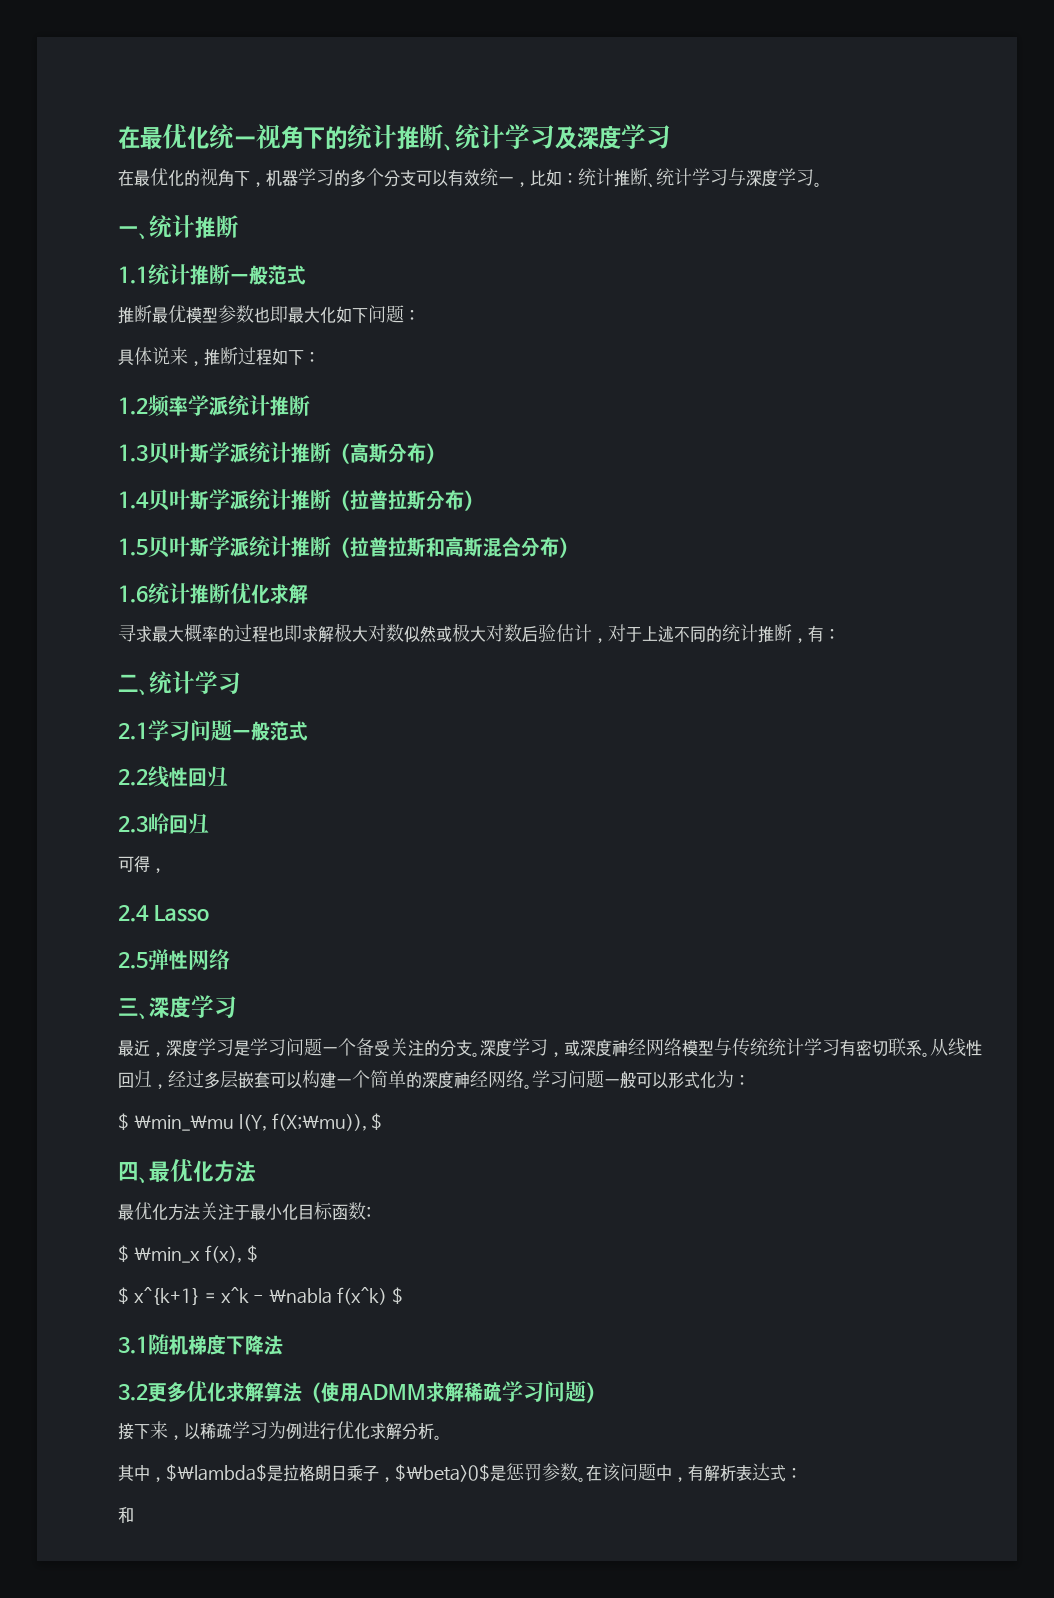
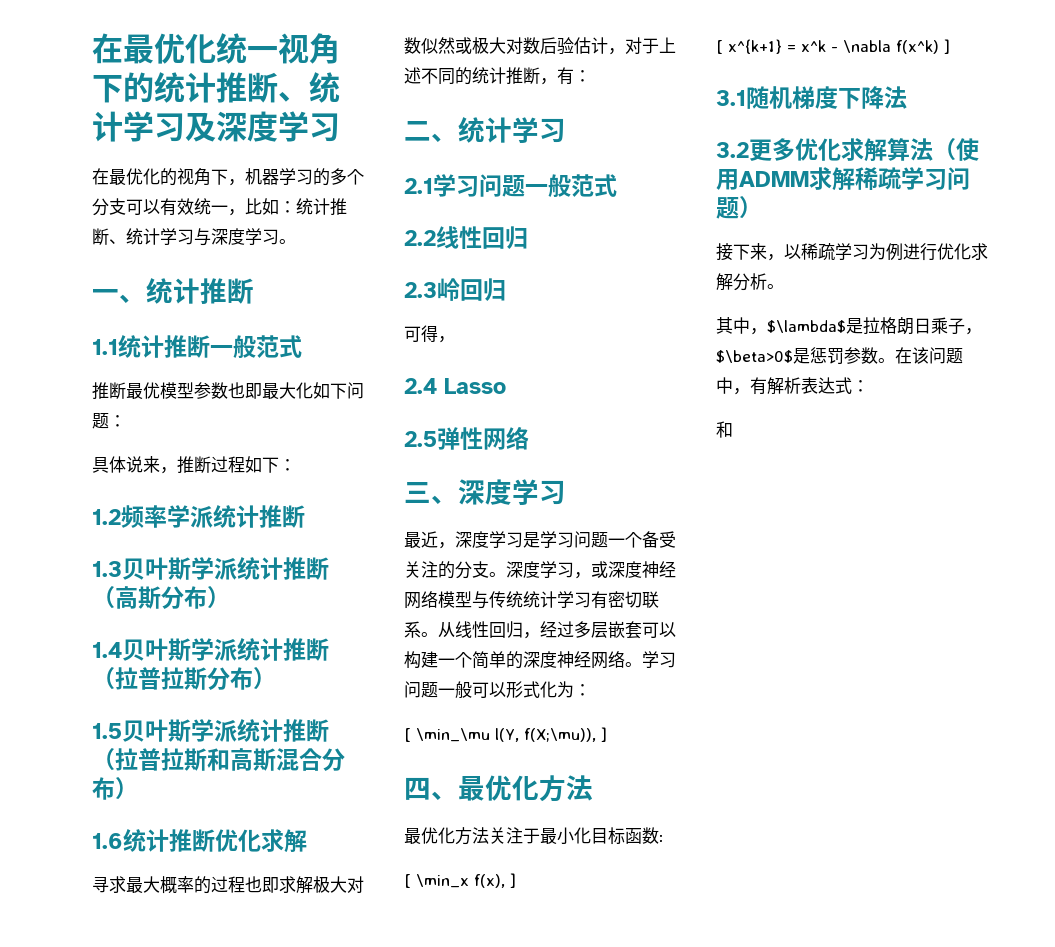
- $ \min_\mu l(Y, f(X;\mu)), $
+ [ \min_\mu l(Y, f(X;\mu)), ]
- $ \min_x f(x), $
- $ x^{k+1} = x^k - \nabla f(x^k) $
+ [ \min_x f(x), ]
+ [ x^{k+1} = x^k - \nabla f(x^k) ]

